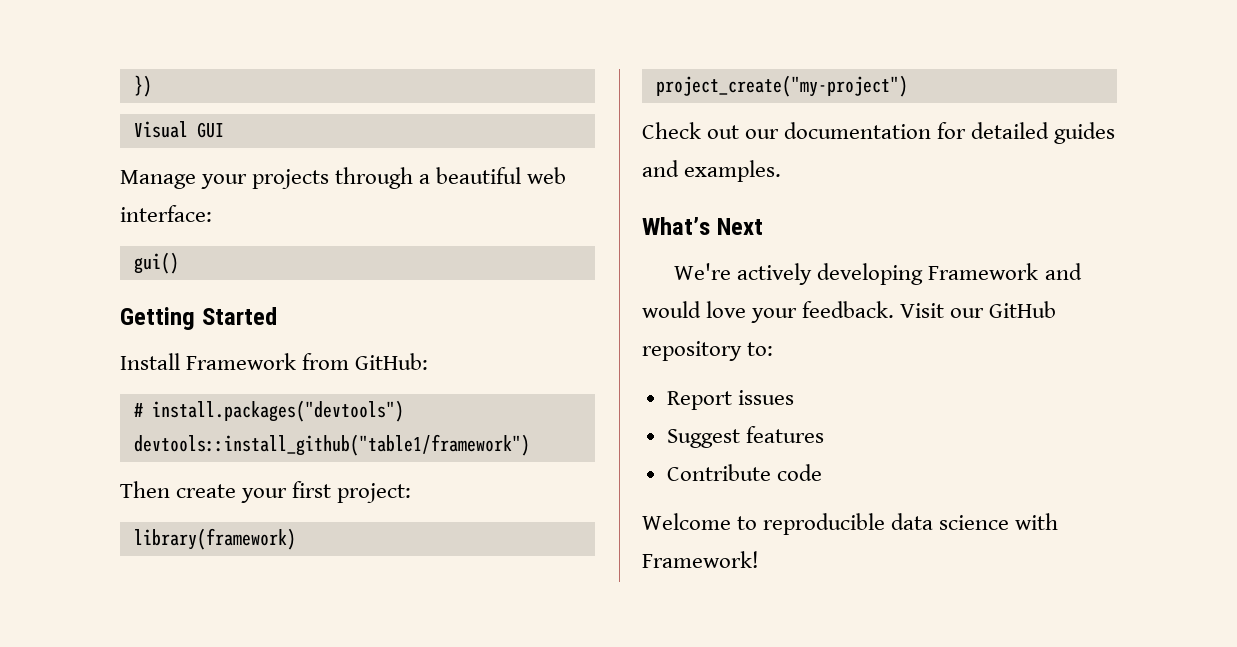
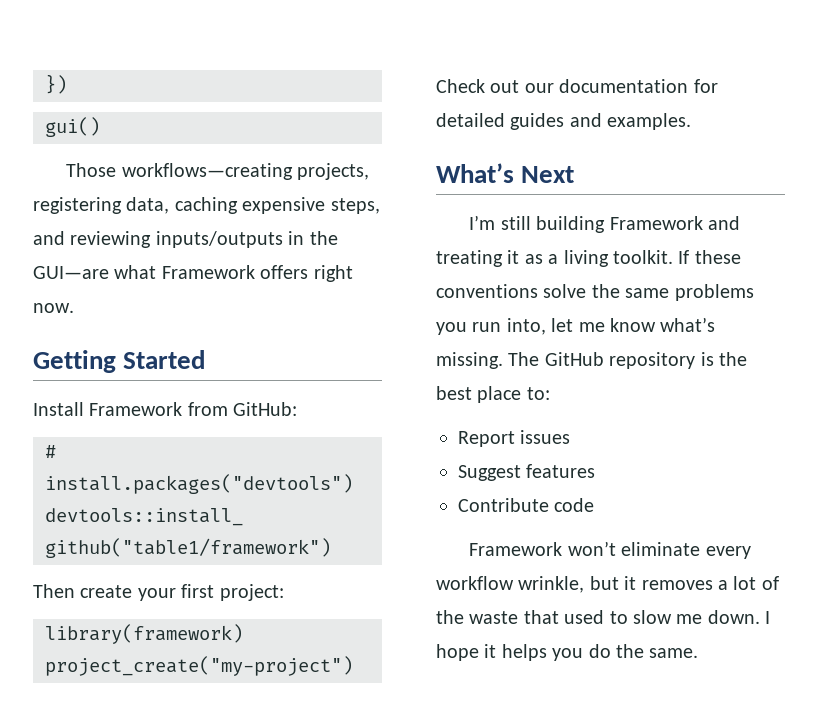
- Visual GUI
- Manage your projects through a beautiful web interface:
  gui()
+ Those workflows—creating projects, registering data, caching expensive steps, and reviewing inputs/outputs in the GUI—are what Framework offers right now.
- We're actively developing Framework and would love your feedback. Visit our GitHub repository to:
+ I’m still building Framework and treating it as a living toolkit. If these conventions solve the same problems you run into, let me know what’s missing. The GitHub repository is the best place to:
- Welcome to reproducible data science with Framework!
+ Framework won’t eliminate every workflow wrinkle, but it removes a lot of the waste that used to slow me down. I hope it helps you do the same.

